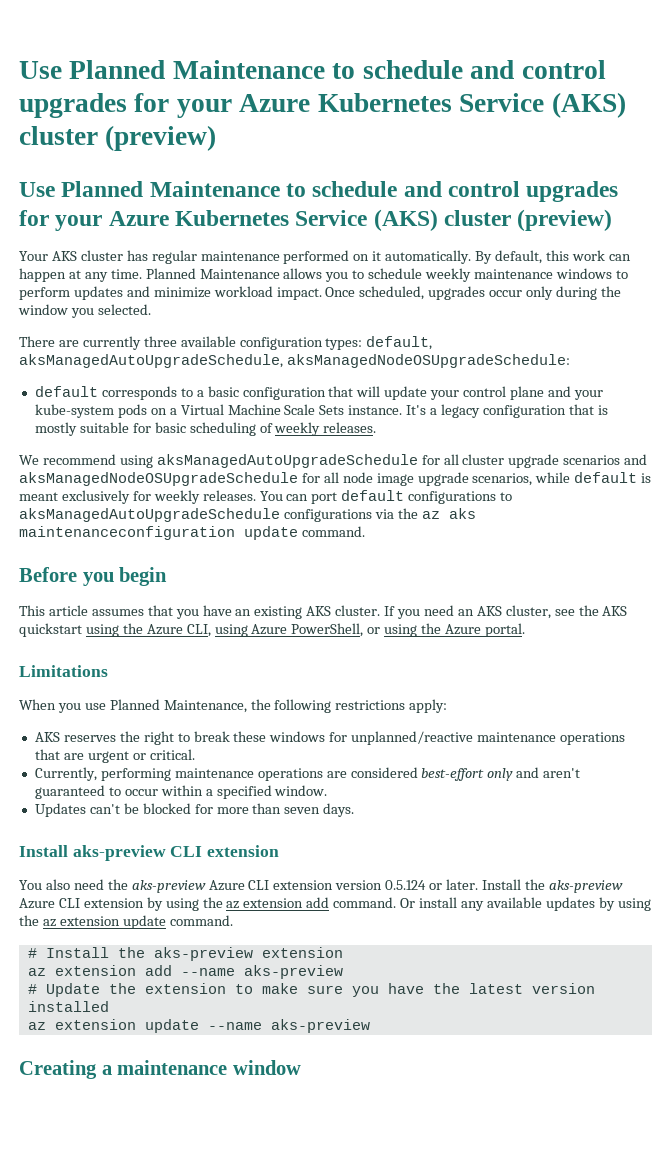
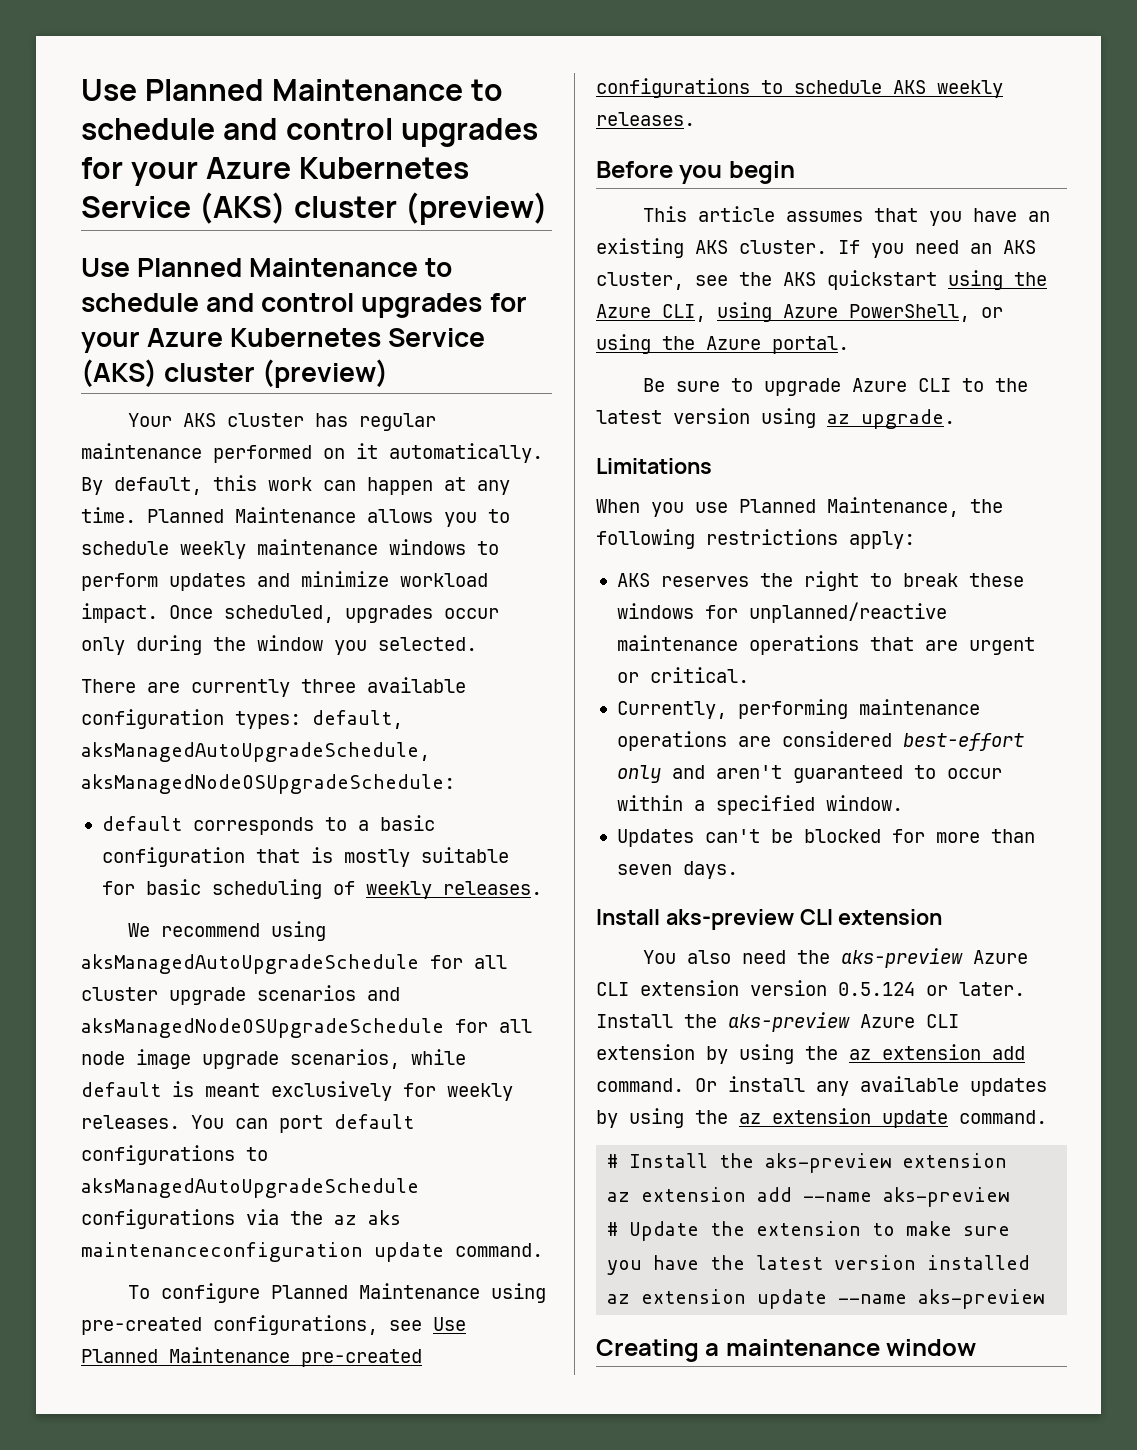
- default corresponds to a basic configuration that will update your control plane and your kube-system pods on a Virtual Machine Scale Sets instance. It's a legacy configuration that is mostly suitable for basic scheduling of weekly releases.
+ default corresponds to a basic configuration that is mostly suitable for basic scheduling of weekly releases.
+ To configure Planned Maintenance using pre-created configurations, see Use Planned Maintenance pre-created configurations to schedule AKS weekly releases.
+ Be sure to upgrade Azure CLI to the latest version using az upgrade.

